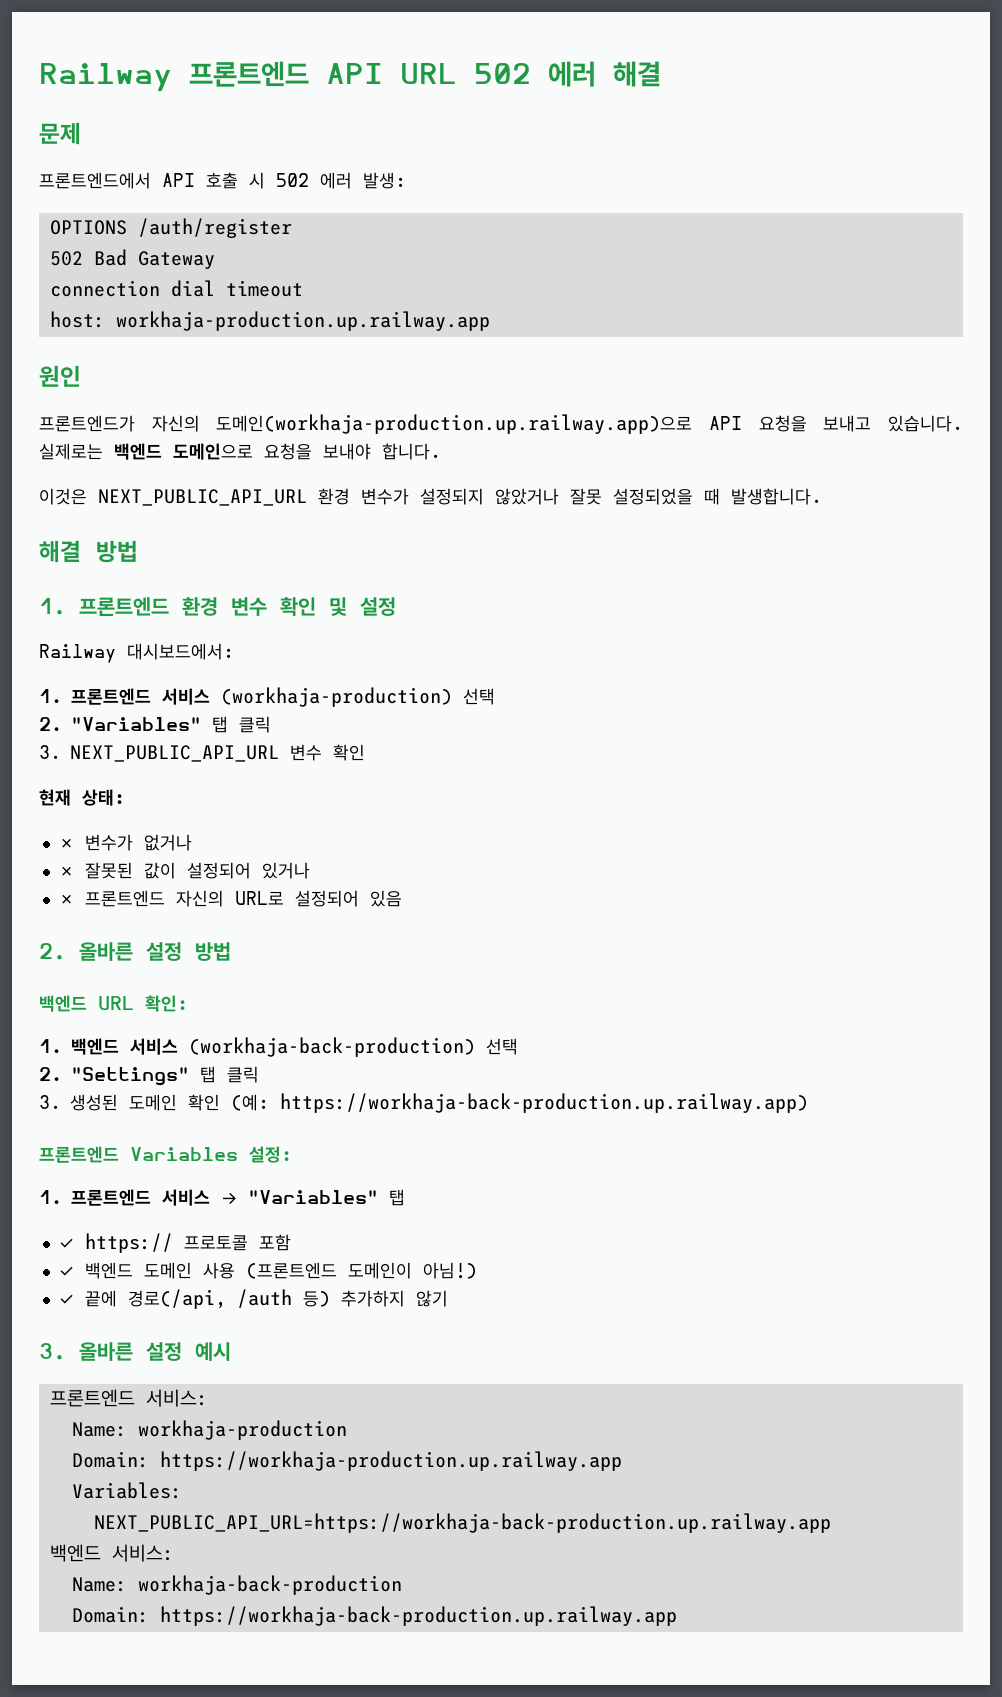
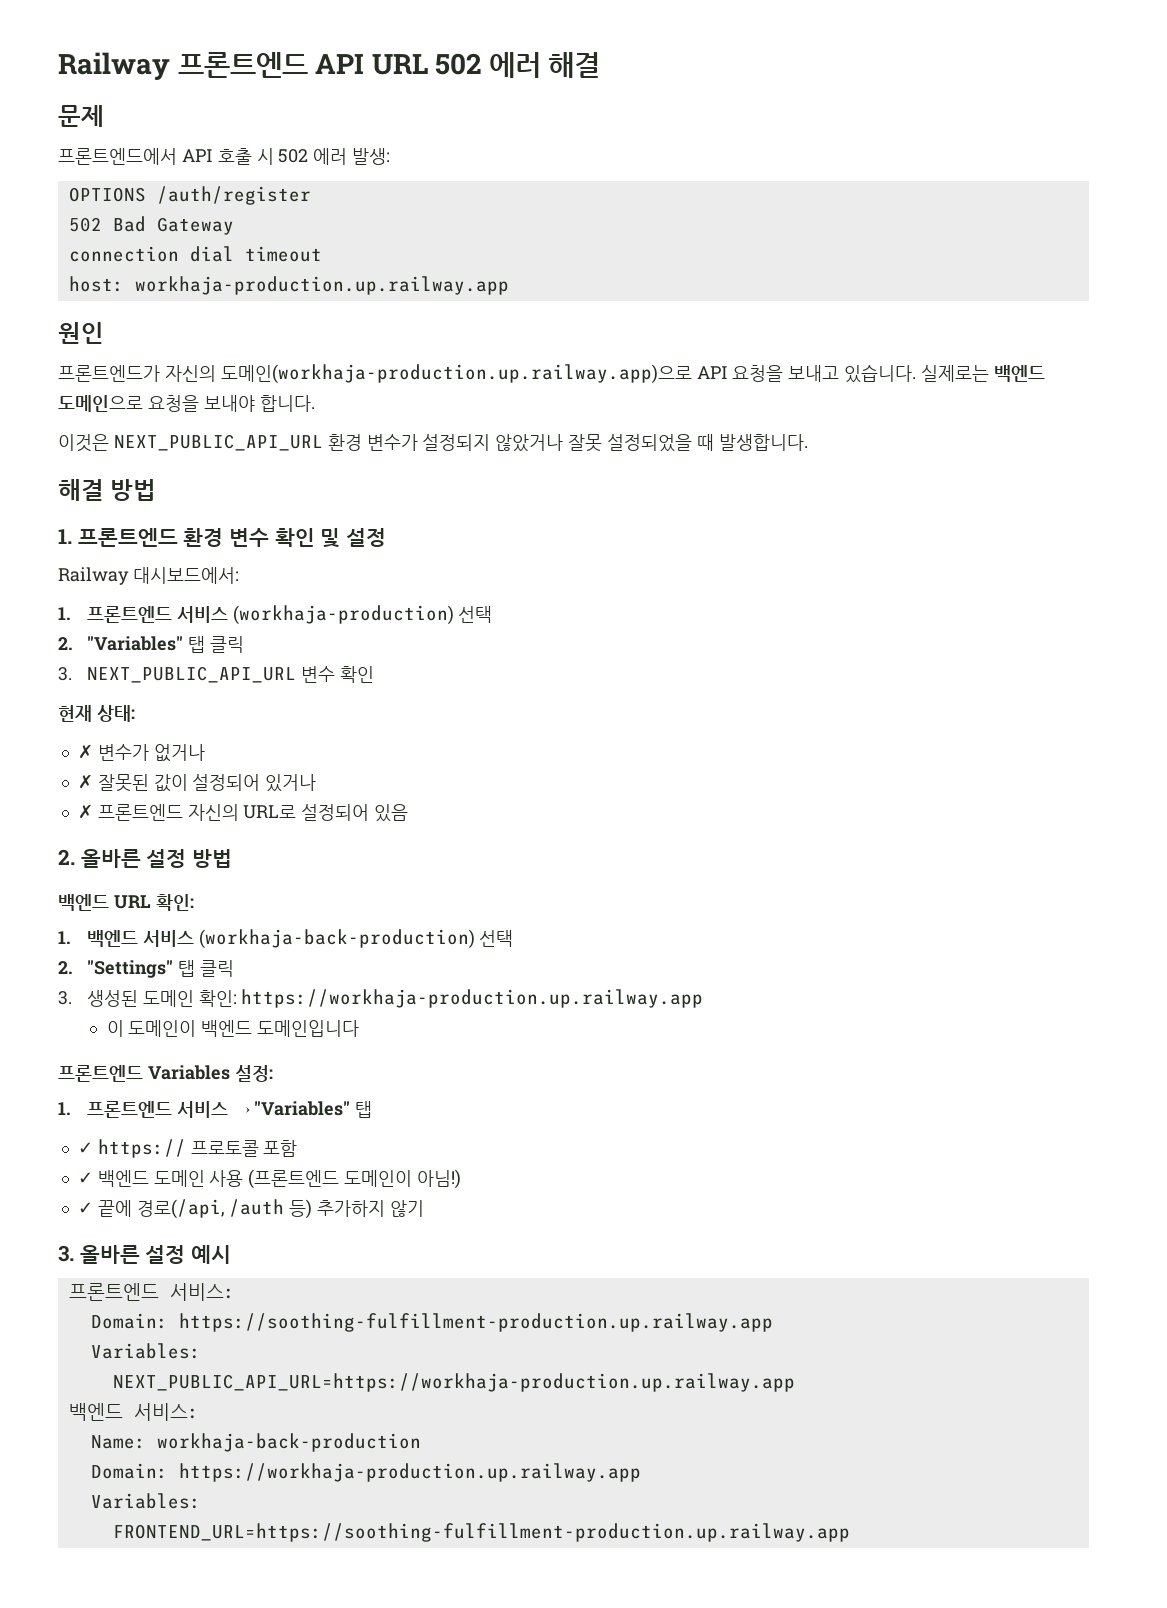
- 3. 생성된 도메인 확인 (예: https://workhaja-back-production.up.railway.app)
+ 3. 생성된 도메인 확인: https://workhaja-production.up.railway.app
+ 이 도메인이 백엔드 도메인입니다
- Name: workhaja-production
- Domain: https://workhaja-production.up.railway.app
+ Domain: https://soothing-fulfillment-production.up.railway.app
  Variables:
- NEXT_PUBLIC_API_URL=https://workhaja-back-production.up.railway.app
+ NEXT_PUBLIC_API_URL=https://workhaja-production.up.railway.app
- Domain: https://workhaja-back-production.up.railway.app
+ Domain: https://workhaja-production.up.railway.app
+ Variables:
+ FRONTEND_URL=https://soothing-fulfillment-production.up.railway.app

